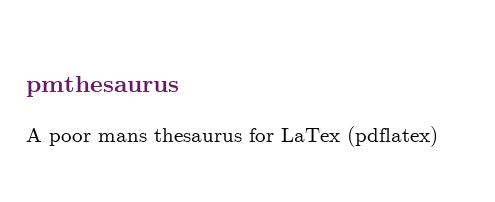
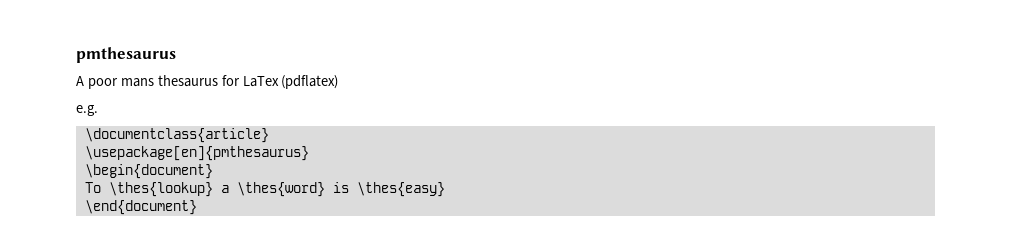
+ e.g.
+ \documentclass{article}
+ \usepackage[en]{pmthesaurus}
+ \begin{document}
+ To \thes{lookup} a \thes{word} is \thes{easy}
+ \end{document}

